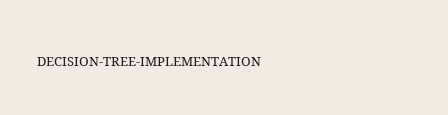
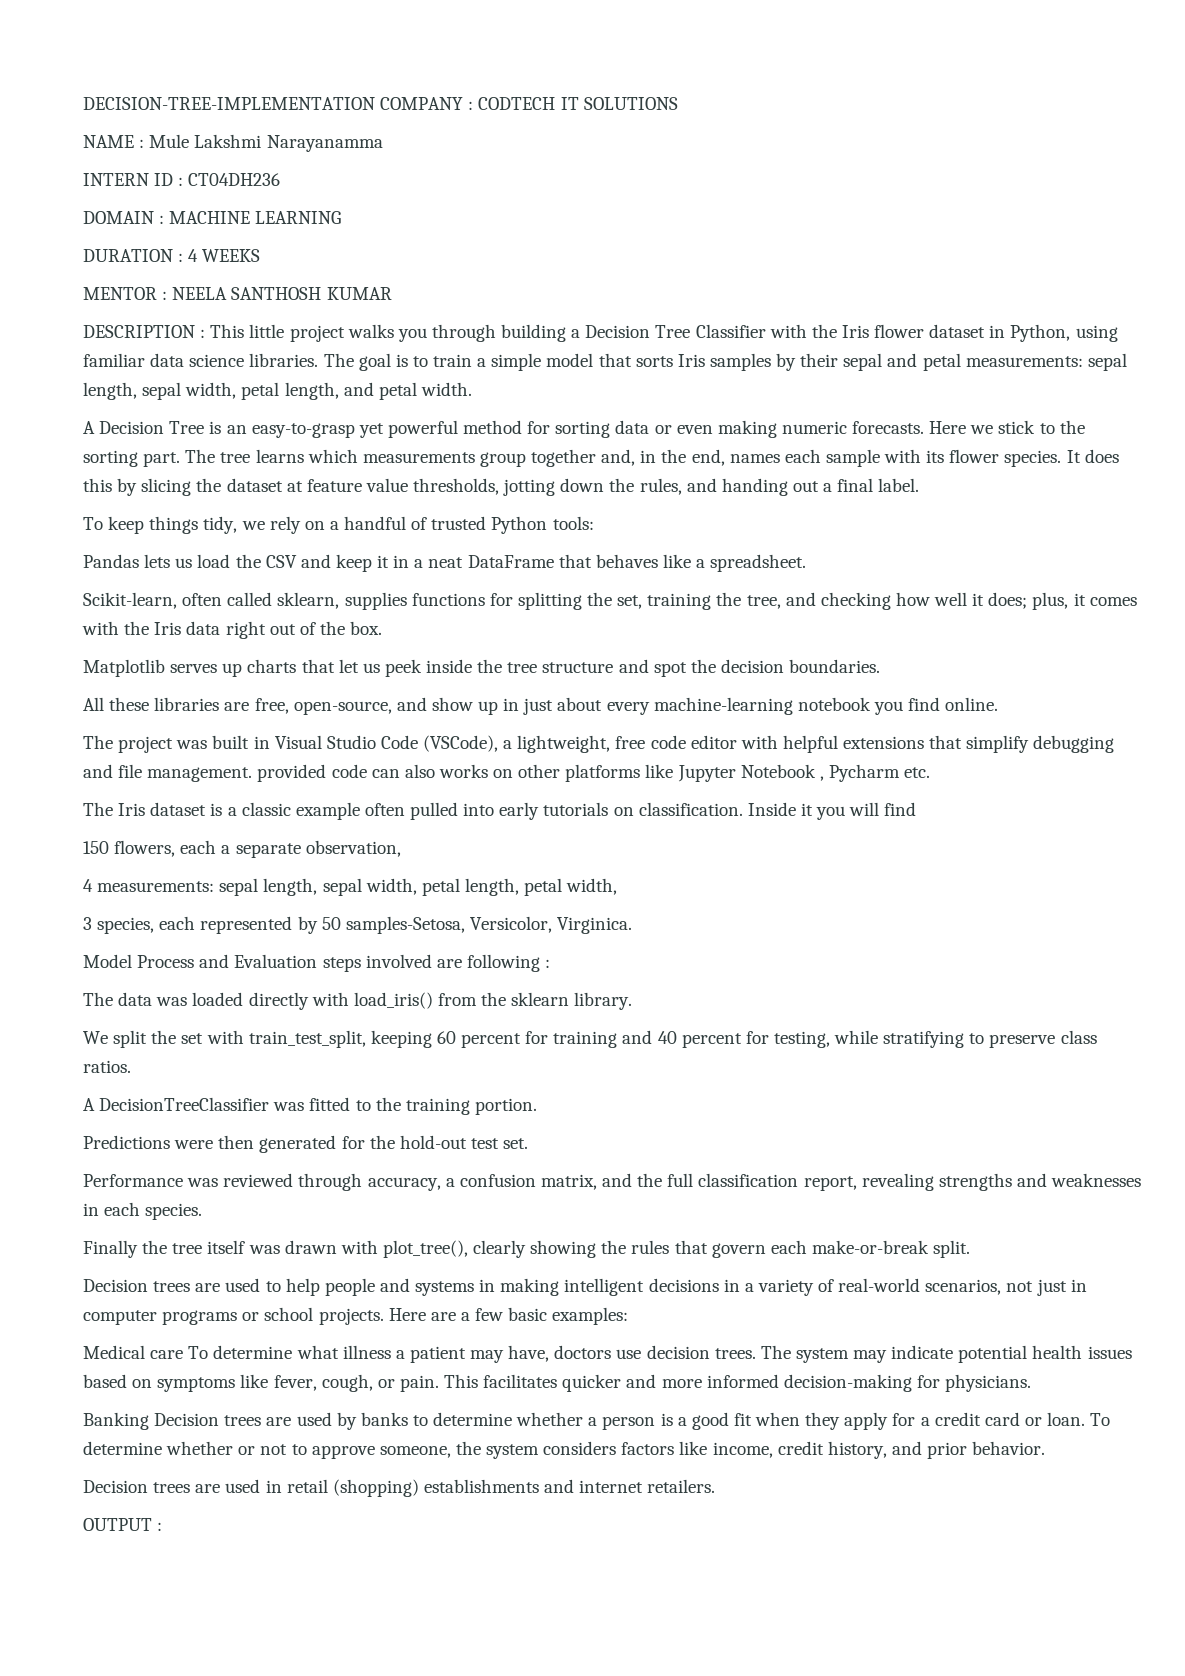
- DECISION-TREE-IMPLEMENTATION
+ DECISION-TREE-IMPLEMENTATION COMPANY : CODTECH IT SOLUTIONS
+ NAME : Mule Lakshmi Narayanamma
+ INTERN ID : CT04DH236
+ DOMAIN : MACHINE LEARNING
+ DURATION : 4 WEEKS
+ MENTOR : NEELA SANTHOSH KUMAR
+ DESCRIPTION : This little project walks you through building a Decision Tree Classifier with the Iris flower dataset in Python, using familiar data science libraries. The goal is to train a simple model that sorts Iris samples by their sepal and petal measurements: sepal length, sepal width, petal length, and petal width.
+ A Decision Tree is an easy-to-grasp yet powerful method for sorting data or even making numeric forecasts. Here we stick to the sorting part. The tree learns which measurements group together and, in the end, names each sample with its flower species. It does this by slicing the dataset at feature value thresholds, jotting down the rules, and handing out a final label.
+ To keep things tidy, we rely on a handful of trusted Python tools:
+ Pandas lets us load the CSV and keep it in a neat DataFrame that behaves like a spreadsheet.
+ Scikit-learn, often called sklearn, supplies functions for splitting the set, training the tree, and checking how well it does; plus, it comes with the Iris data right out of the box.
+ Matplotlib serves up charts that let us peek inside the tree structure and spot the decision boundaries.
+ All these libraries are free, open-source, and show up in just about every machine-learning notebook you find online.
+ The project was built in Visual Studio Code (VSCode), a lightweight, free code editor with helpful extensions that simplify debugging and file management. provided code can also works on other platforms like Jupyter Notebook , Pycharm etc.
+ The Iris dataset is a classic example often pulled into early tutorials on classification. Inside it you will find
+ 150 flowers, each a separate observation,
+ 4 measurements: sepal length, sepal width, petal length, petal width,
+ 3 species, each represented by 50 samples-Setosa, Versicolor, Virginica.
+ Model Process and Evaluation steps involved are following :
+ The data was loaded directly with load_iris() from the sklearn library.
+ We split the set with train_test_split, keeping 60 percent for training and 40 percent for testing, while stratifying to preserve class ratios.
+ A DecisionTreeClassifier was fitted to the training portion.
+ Predictions were then generated for the hold-out test set.
+ Performance was reviewed through accuracy, a confusion matrix, and the full classification report, revealing strengths and weaknesses in each species.
+ Finally the tree itself was drawn with plot_tree(), clearly showing the rules that govern each make-or-break split.
+ Decision trees are used to help people and systems in making intelligent decisions in a variety of real-world scenarios, not just in computer programs or school projects. Here are a few basic examples:
+ Medical care To determine what illness a patient may have, doctors use decision trees. The system may indicate potential health issues based on symptoms like fever, cough, or pain. This facilitates quicker and more informed decision-making for physicians.
+ Banking Decision trees are used by banks to determine whether a person is a good fit when they apply for a credit card or loan. To determine whether or not to approve someone, the system considers factors like income, credit history, and prior behavior.
+ Decision trees are used in retail (shopping) establishments and internet retailers.
+ OUTPUT :

